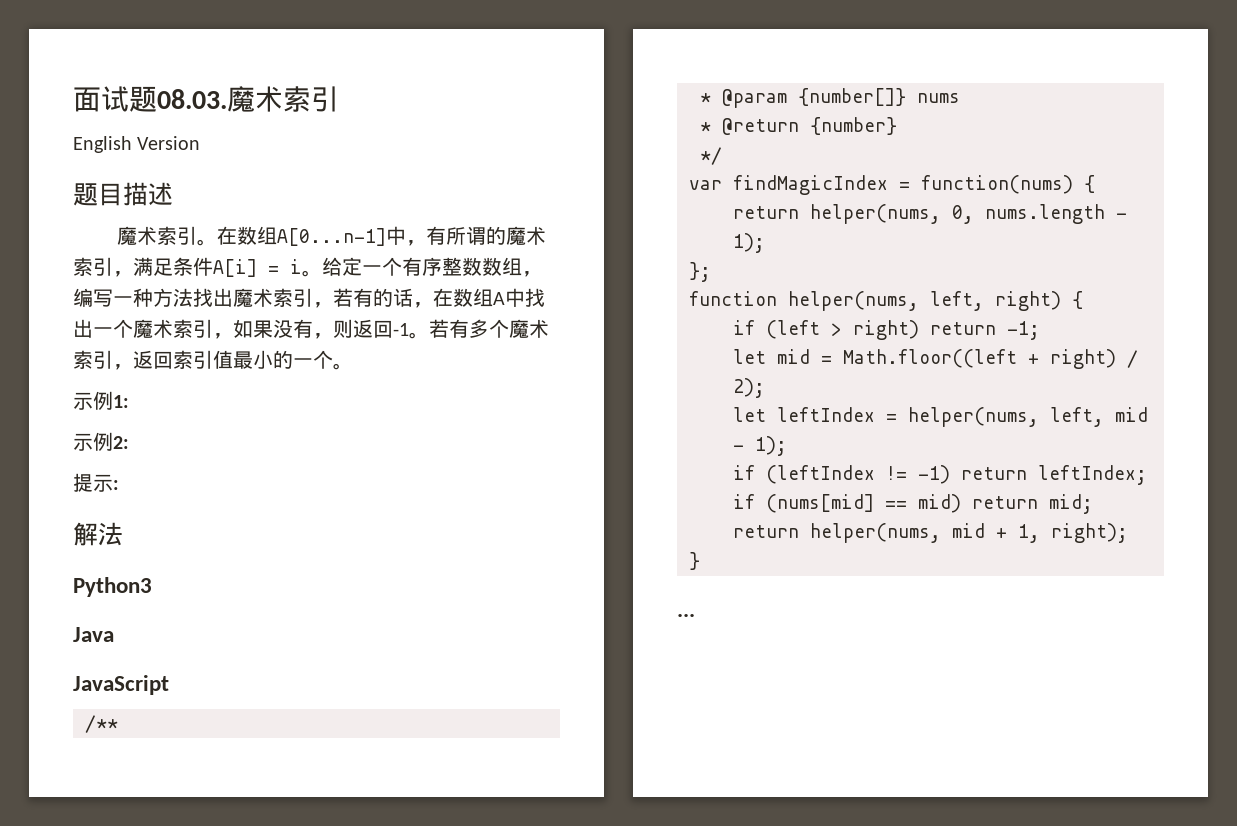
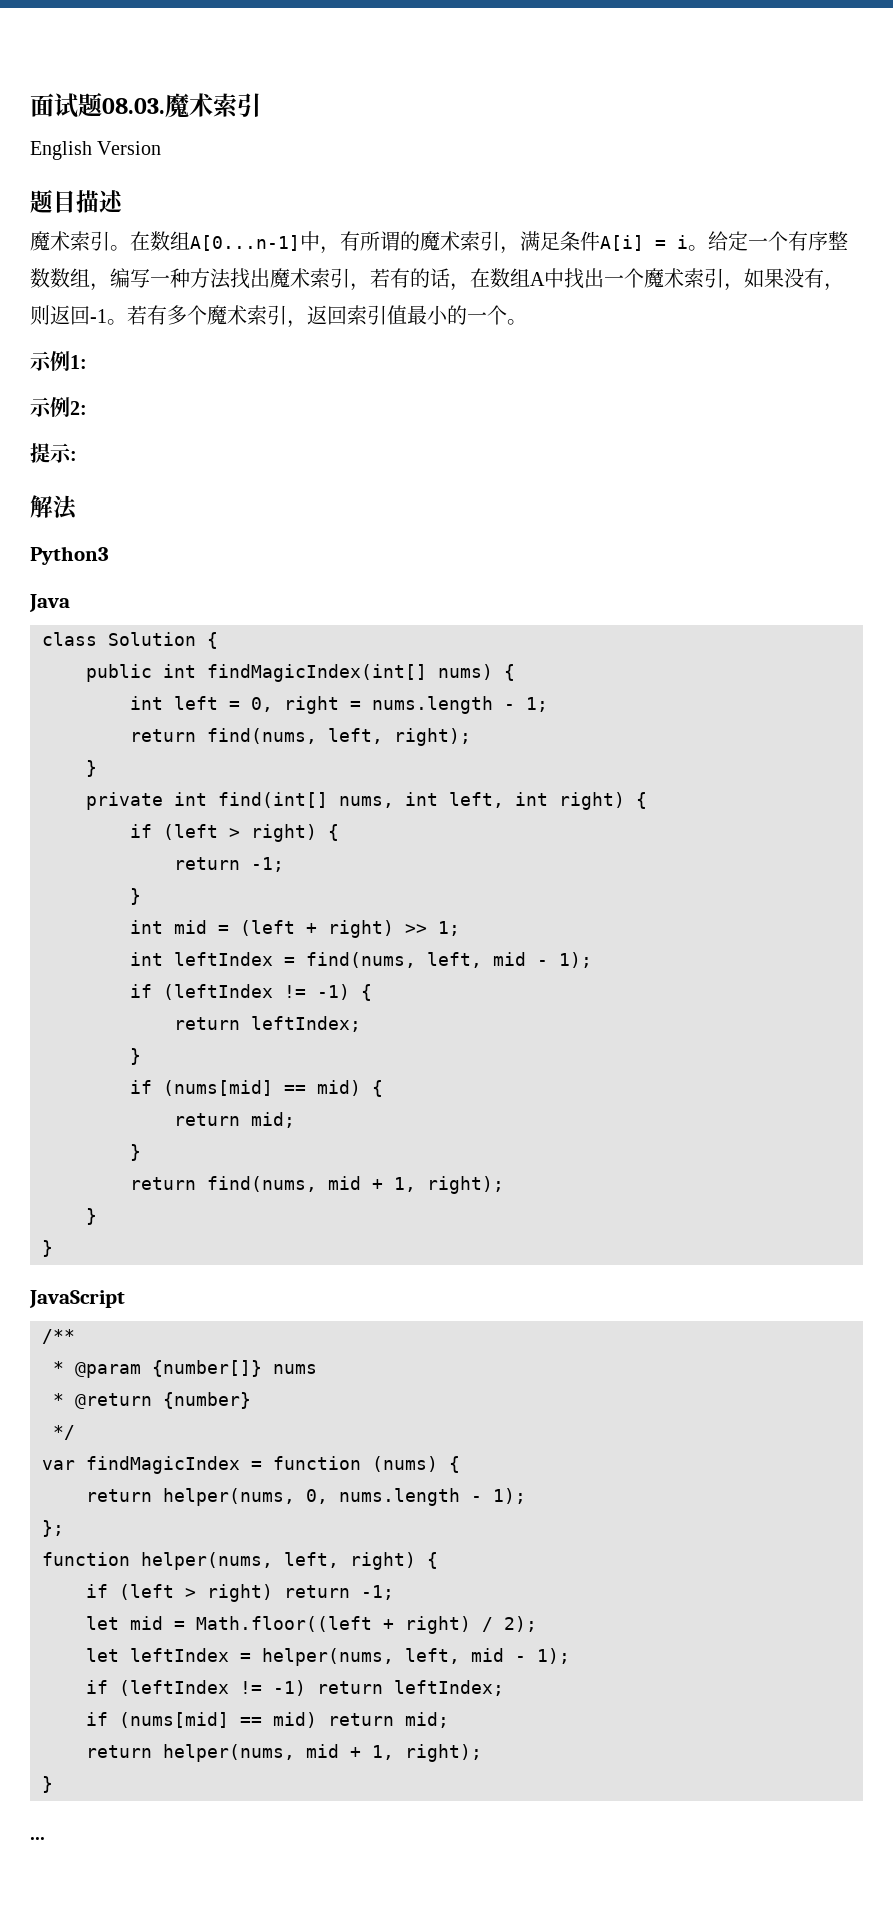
+ class Solution {
+ public int findMagicIndex(int[] nums) {
+ int left = 0, right = nums.length - 1;
+ return find(nums, left, right);
+ }
+ private int find(int[] nums, int left, int right) {
+ if (left > right) {
+ return -1;
+ }
+ int mid = (left + right) >> 1;
+ int leftIndex = find(nums, left, mid - 1);
+ if (leftIndex != -1) {
+ return leftIndex;
+ }
+ if (nums[mid] == mid) {
+ return mid;
+ }
+ return find(nums, mid + 1, right);
+ }
+ }
- var findMagicIndex = function(nums) {
+ var findMagicIndex = function (nums) {

